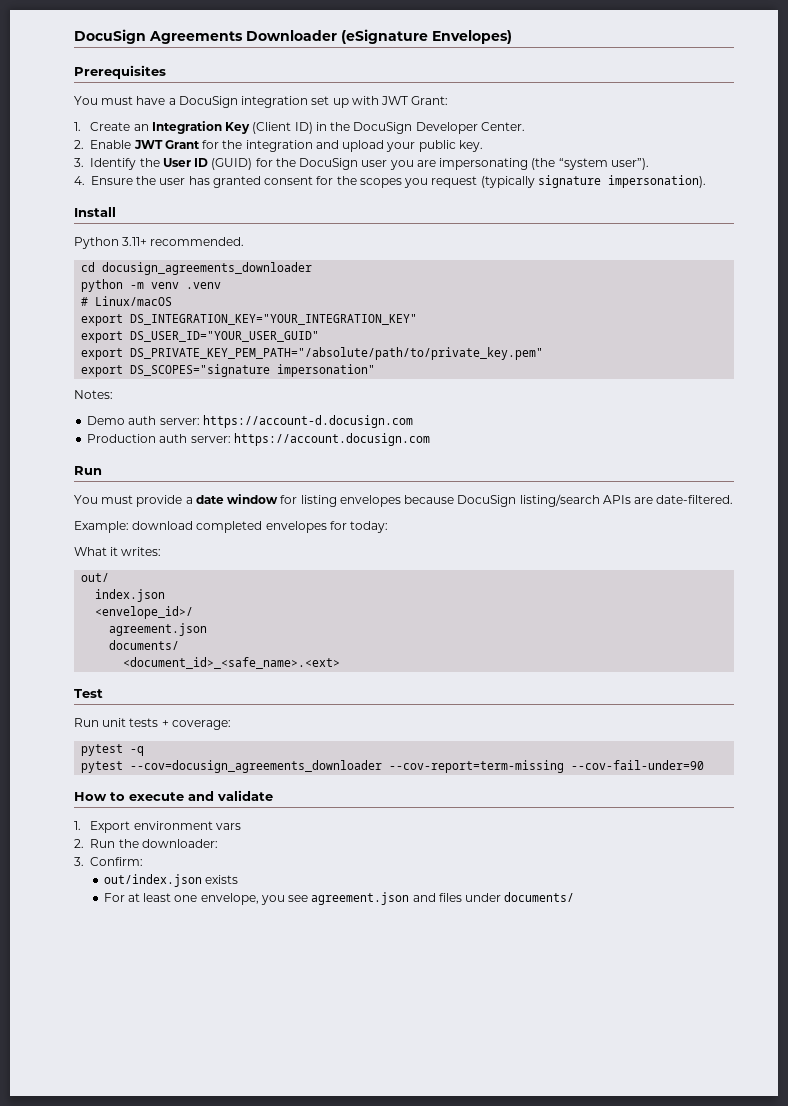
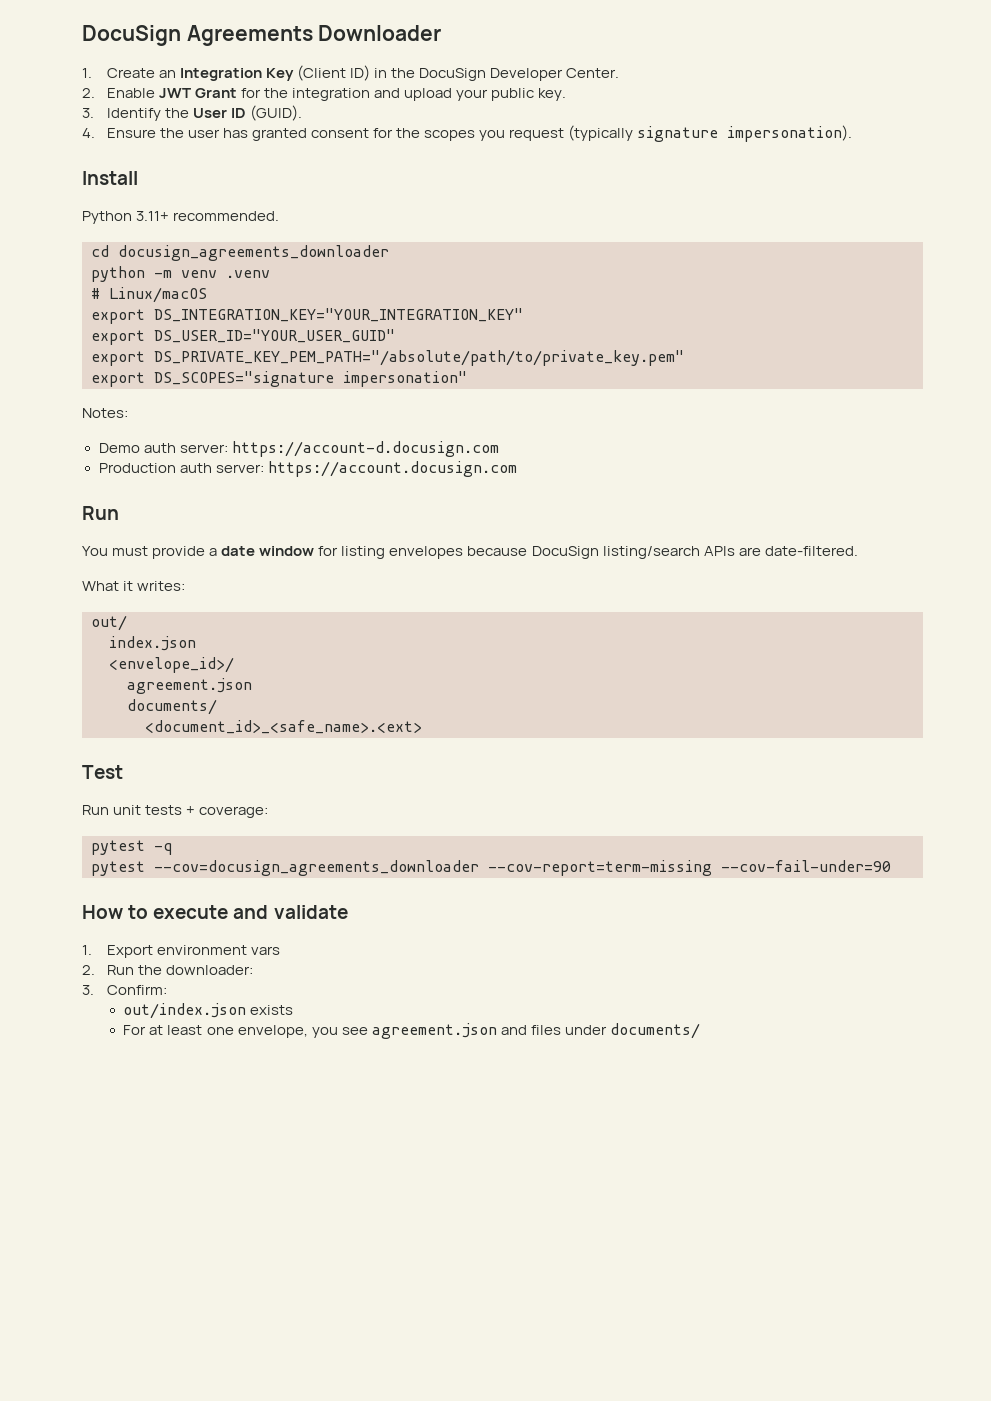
- DocuSign Agreements Downloader (eSignature Envelopes)
- Prerequisites
- You must have a DocuSign integration set up with JWT Grant:
+ DocuSign Agreements Downloader
- 3. Identify the User ID (GUID) for the DocuSign user you are impersonating (the “system user”).
+ 3. Identify the User ID (GUID).
- Example: download completed envelopes for today:

